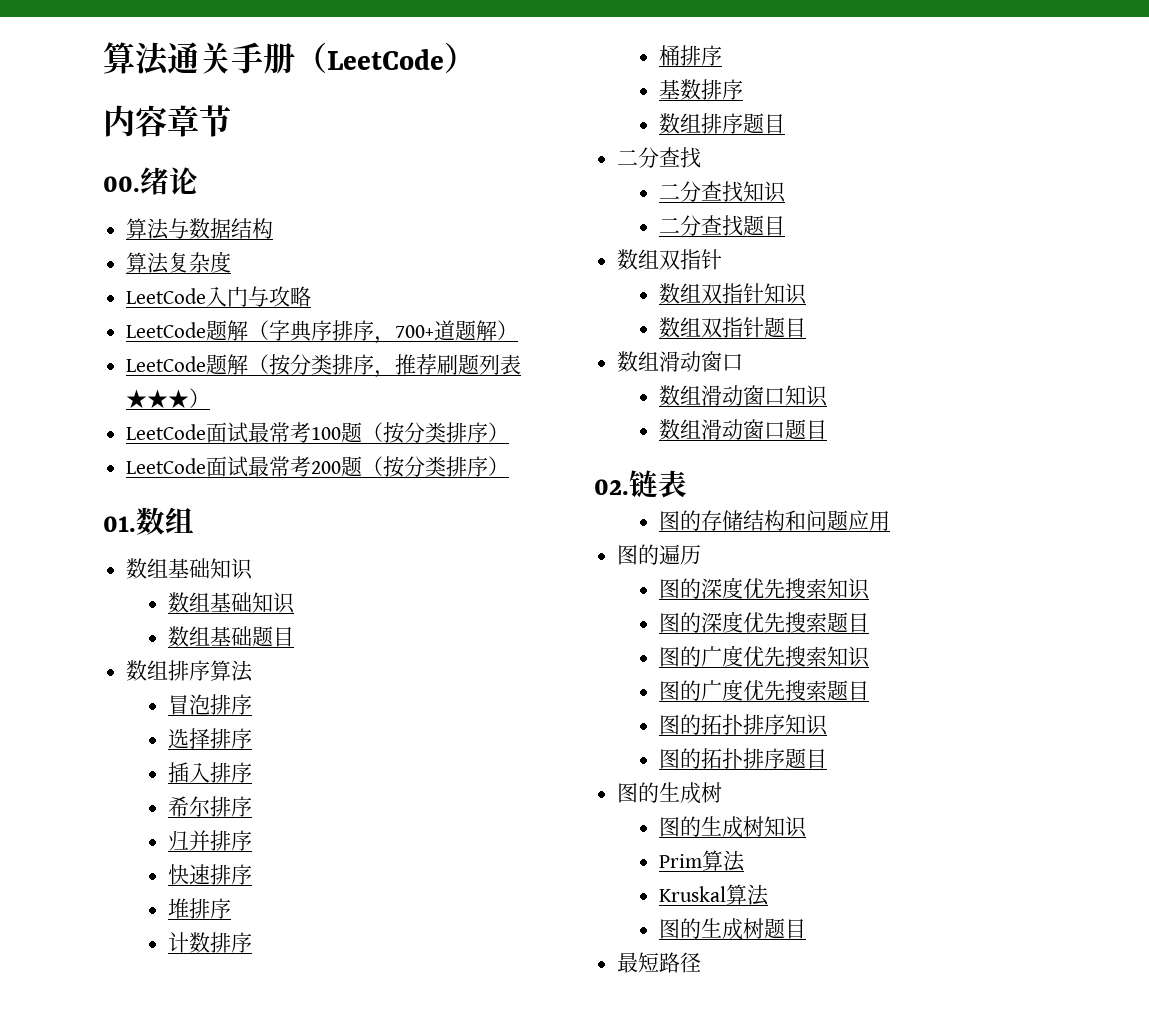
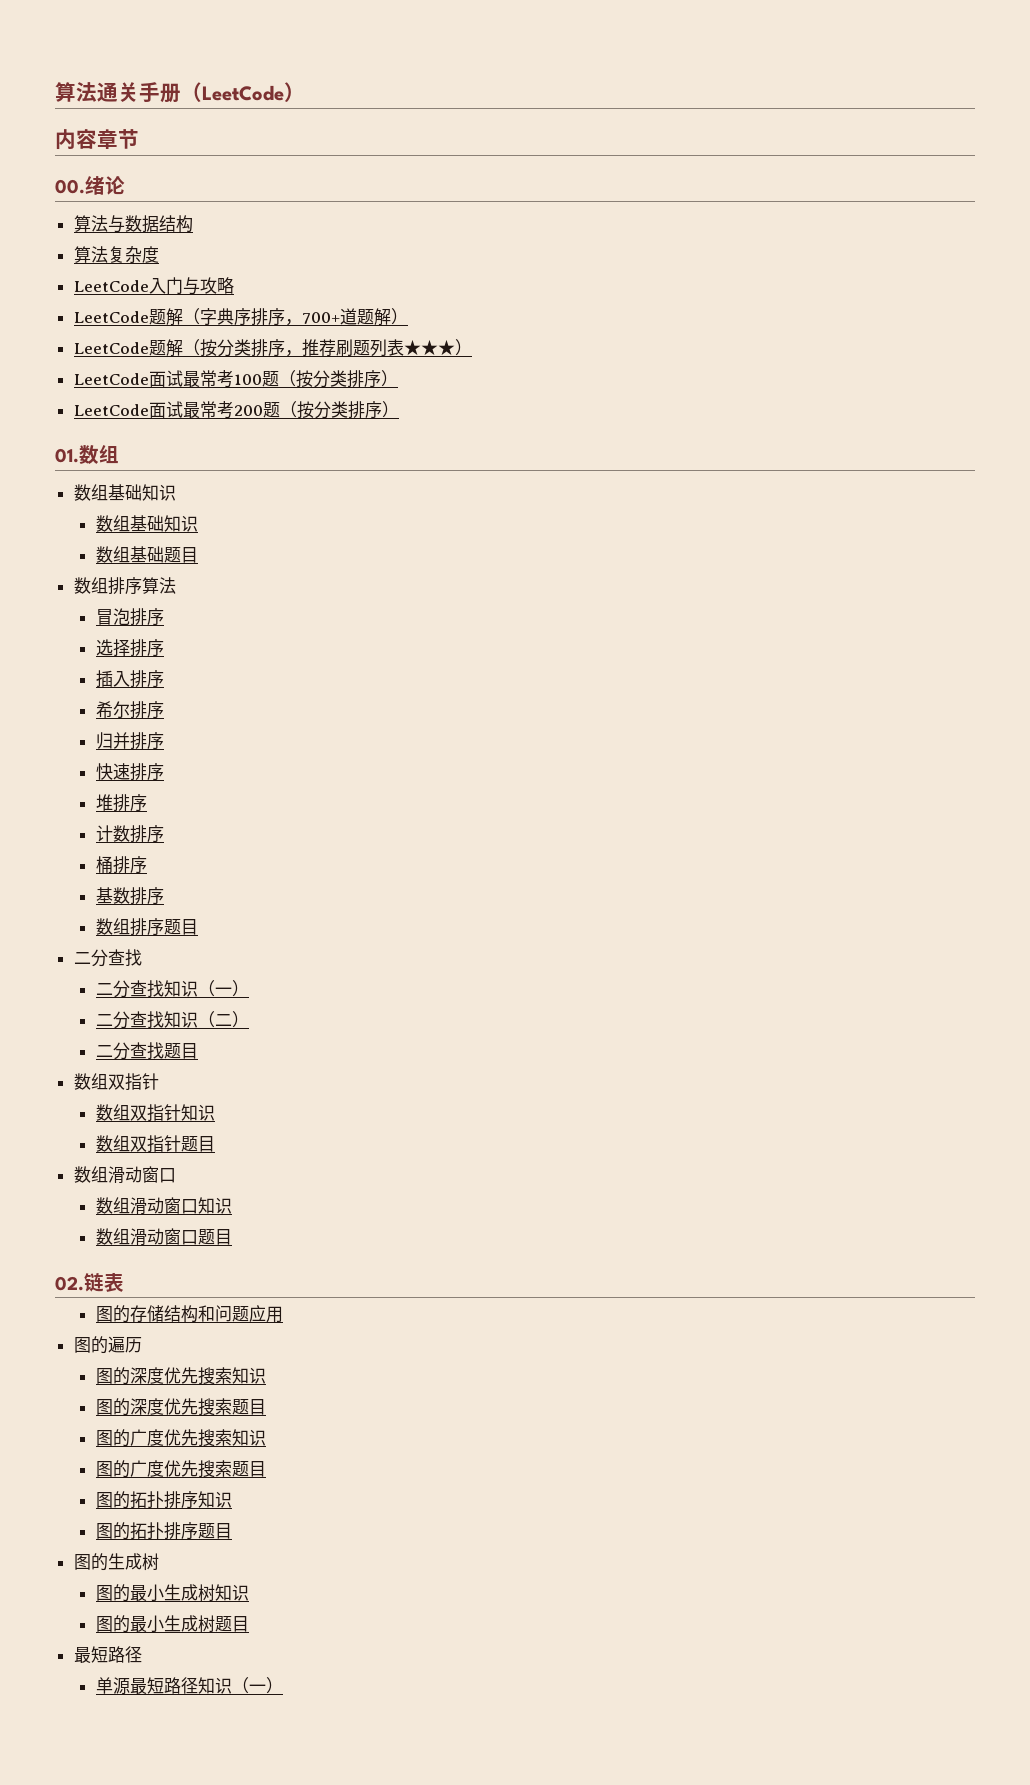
- 二分查找知识
+ 二分查找知识（一）
+ 二分查找知识（二）
- 图的生成树知识
+ 图的最小生成树知识
- Prim算法
- Kruskal算法
- 图的生成树题目
+ 图的最小生成树题目
+ 单源最短路径知识（一）

